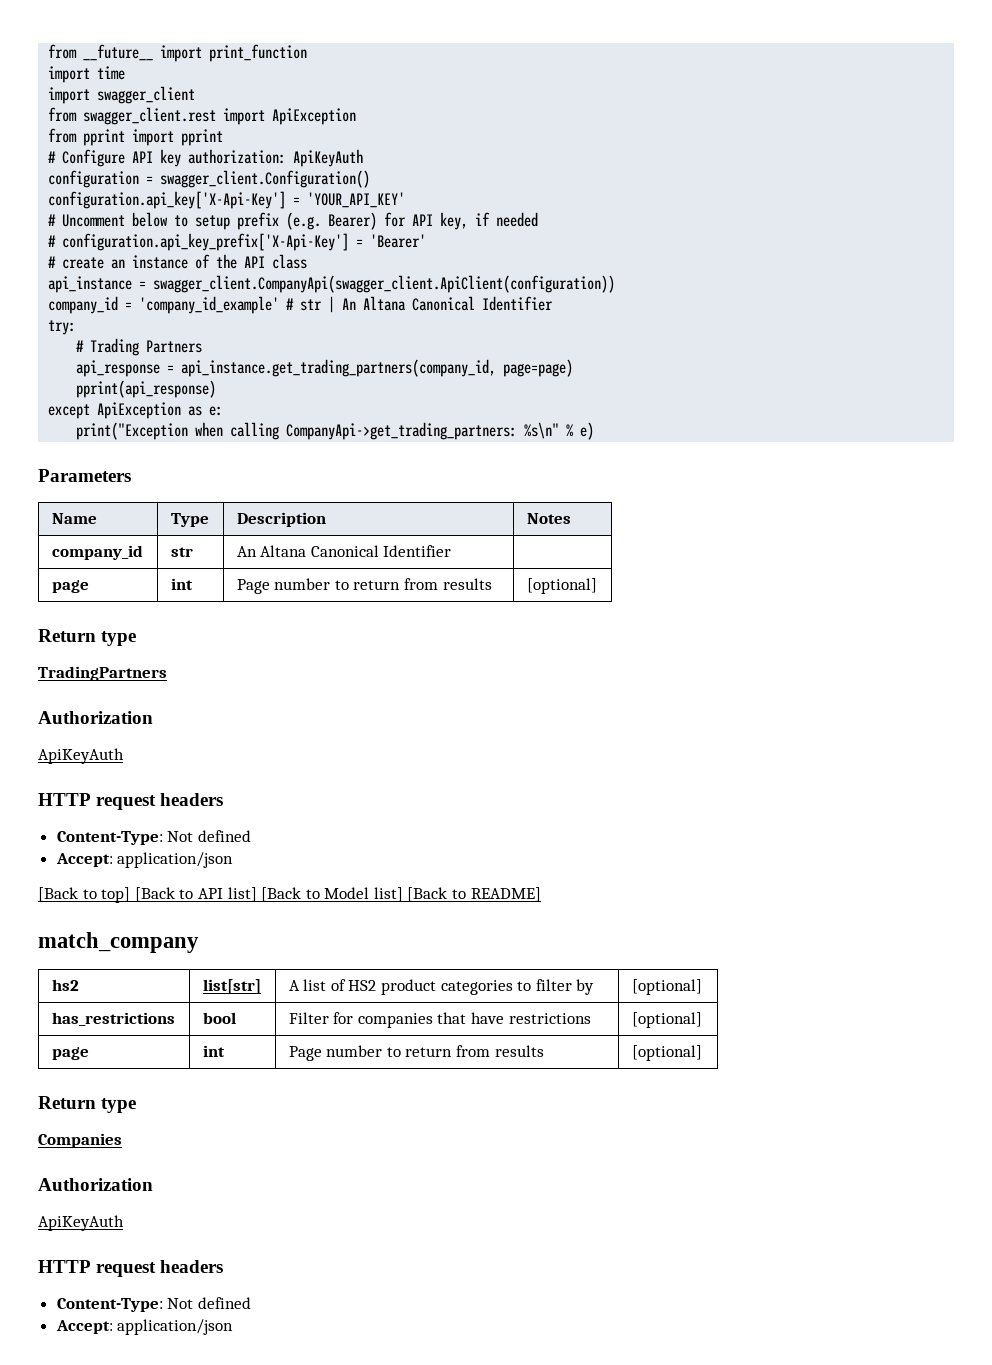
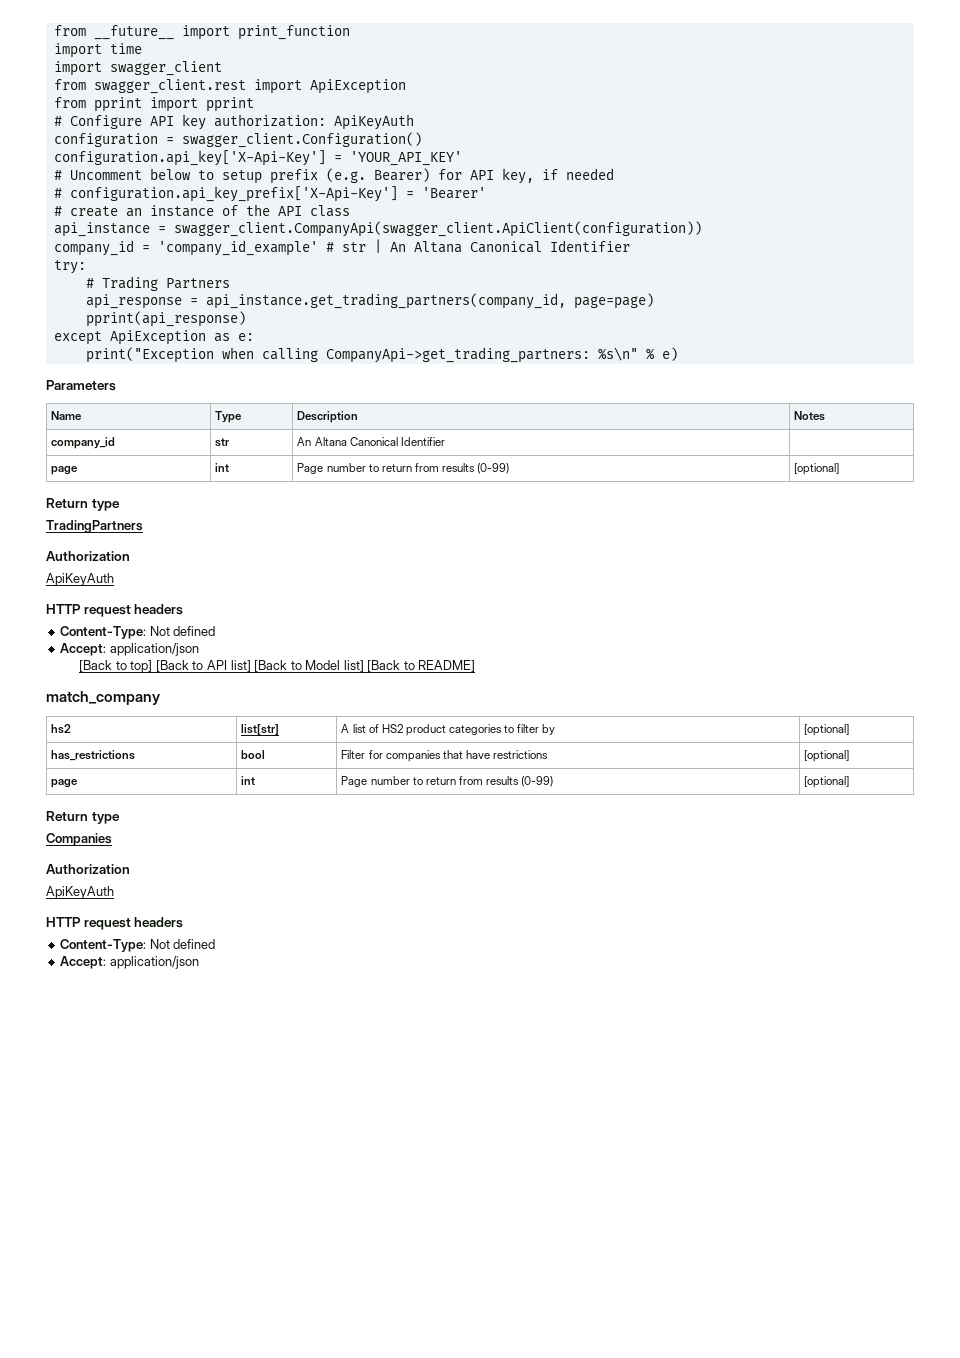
  company_id | str | An Altana Canonical Identifier |
- page | int | Page number to return from results | [optional]
+ page | int | Page number to return from results (0-99) | [optional]
  has_restrictions | bool | Filter for companies that have restrictions | [optional]
- page | int | Page number to return from results | [optional]
+ page | int | Page number to return from results (0-99) | [optional]

